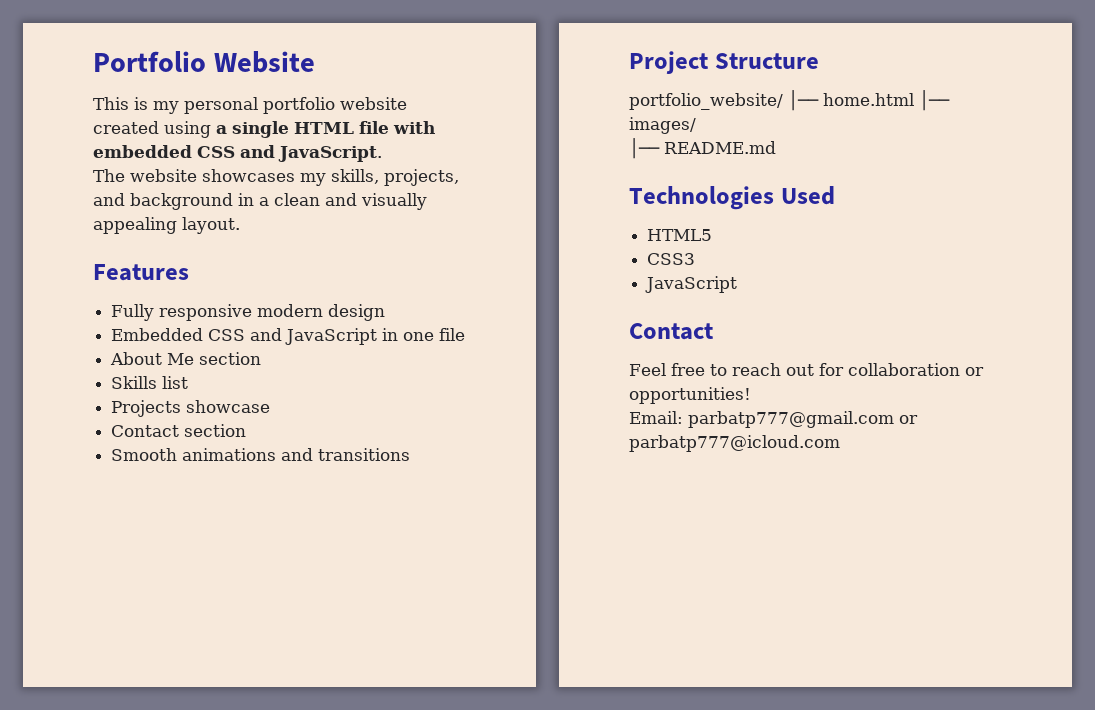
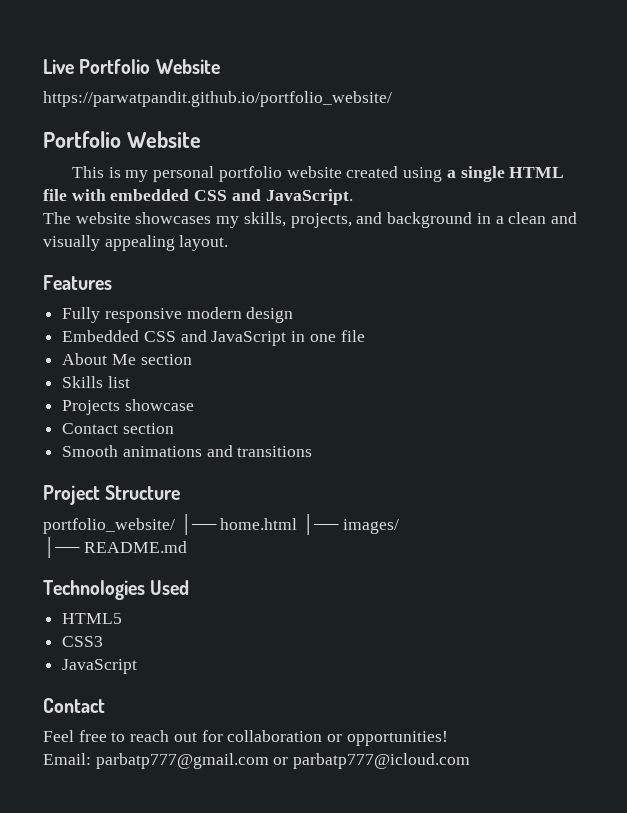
+ Live Portfolio Website
+ https://parwatpandit.github.io/portfolio_website/

